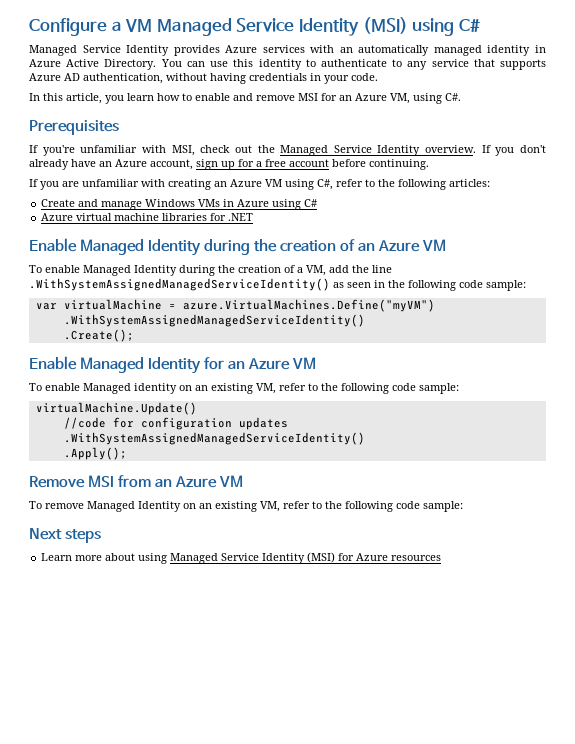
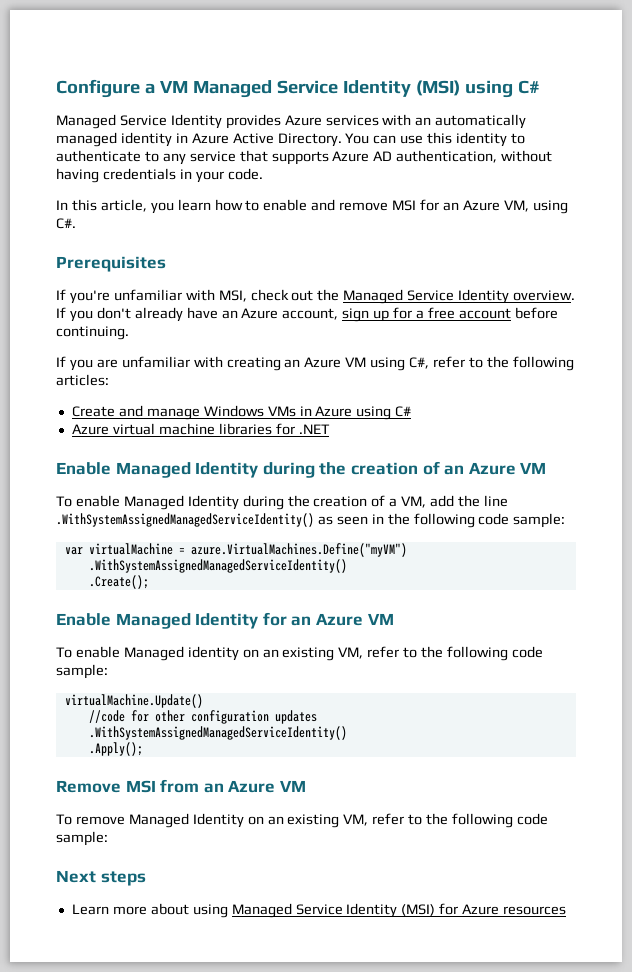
- //code for configuration updates
+ //code for other configuration updates

